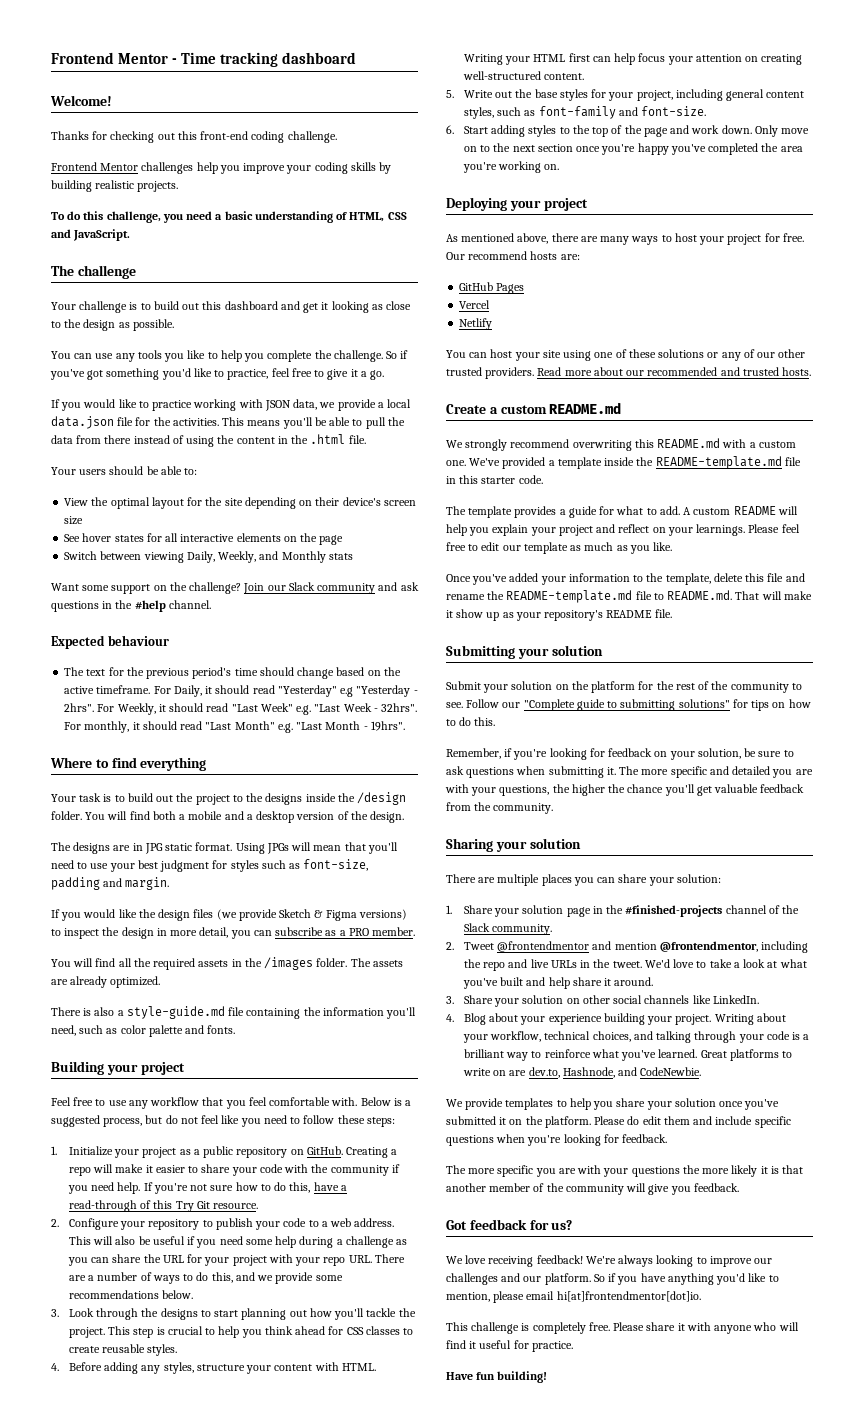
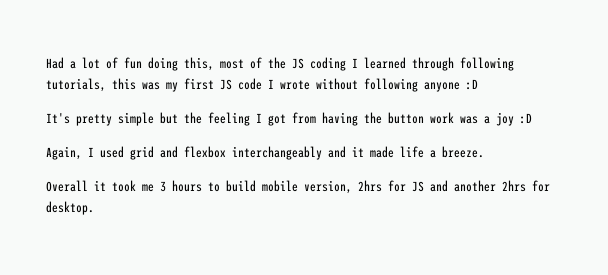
- Frontend Mentor - Time tracking dashboard
- Welcome!
- Thanks for checking out this front-end coding challenge.
- Frontend Mentor challenges help you improve your coding skills by building realistic projects.
- To do this challenge, you need a basic understanding of HTML, CSS and JavaScript.
- The challenge
- Your challenge is to build out this dashboard and get it looking as close to the design as possible.
- You can use any tools you like to help you complete the challenge. So if you've got something you'd like to practice, feel free to give it a go.
- If you would like to practice working with JSON data, we provide a local data.json file for the activities. This means you'll be able to pull the data from there instead of using the content in the .html file.
- Your users should be able to:
- View the optimal layout for the site depending on their device's screen size
- See hover states for all interactive elements on the page
- Switch between viewing Daily, Weekly, and Monthly stats
- Want some support on the challenge? Join our Slack community and ask questions in the #help channel.
- Expected behaviour
- The text for the previous period's time should change based on the active timeframe. For Daily, it should read "Yesterday" e.g "Yesterday - 2hrs". For Weekly, it should read "Last Week" e.g. "Last Week - 32hrs". For monthly, it should read "Last Month" e.g. "Last Month - 19hrs".
- Where to find everything
- Your task is to build out the project to the designs inside the /design folder. You will find both a mobile and a desktop version of the design.
- The designs are in JPG static format. Using JPGs will mean that you'll need to use your best judgment for styles such as font-size, padding and margin.
- If you would like the design files (we provide Sketch & Figma versions) to inspect the design in more detail, you can subscribe as a PRO member.
- You will find all the required assets in the /images folder. The assets are already optimized.
- There is also a style-guide.md file containing the information you'll need, such as color palette and fonts.
- Building your project
- Feel free to use any workflow that you feel comfortable with. Below is a suggested process, but do not feel like you need to follow these steps:
- 1. Initialize your project as a public repository on GitHub. Creating a repo will make it easier to share your code with the community if you need help. If you're not sure how to do this, have a read-through of this Try Git resource.
- 2. Configure your repository to publish your code to a web address. This will also be useful if you need some help during a challenge as you can share the URL for your project with your repo URL. There are a number of ways to do this, and we provide some recommendations below.
- 3. Look through the designs to start planning out how you'll tackle the project. This step is crucial to help you think ahead for CSS classes to create reusable styles.
- 4. Before adding any styles, structure your content with HTML. Writing your HTML first can help focus your attention on creating well-structured content.
- 5. Write out the base styles for your project, including general content styles, such as font-family and font-size.
- 6. Start adding styles to the top of the page and work down. Only move on to the next section once you're happy you've completed the area you're working on.
- Deploying your project
- As mentioned above, there are many ways to host your project for free. Our recommend hosts are:
- GitHub Pages
- Vercel
- Netlify
- You can host your site using one of these solutions or any of our other trusted providers. Read more about our recommended and trusted hosts.
- Create a custom README.md
- We strongly recommend overwriting this README.md with a custom one. We've provided a template inside the README-template.md file in this starter code.
- The template provides a guide for what to add. A custom README will help you explain your project and reflect on your learnings. Please feel free to edit our template as much as you like.
- Once you've added your information to the template, delete this file and rename the README-template.md file to README.md. That will make it show up as your repository's README file.
- Submitting your solution
- Submit your solution on the platform for the rest of the community to see. Follow our "Complete guide to submitting solutions" for tips on how to do this.
- Remember, if you're looking for feedback on your solution, be sure to ask questions when submitting it. The more specific and detailed you are with your questions, the higher the chance you'll get valuable feedback from the community.
- Sharing your solution
- There are multiple places you can share your solution:
- 1. Share your solution page in the #finished-projects channel of the Slack community.
- 2. Tweet @frontendmentor and mention @frontendmentor, including the repo and live URLs in the tweet. We'd love to take a look at what you've built and help share it around.
- 3. Share your solution on other social channels like LinkedIn.
- 4. Blog about your experience building your project. Writing about your workflow, technical choices, and talking through your code is a brilliant way to reinforce what you've learned. Great platforms to write on are dev.to, Hashnode, and CodeNewbie.
- We provide templates to help you share your solution once you've submitted it on the platform. Please do edit them and include specific questions when you're looking for feedback.
- The more specific you are with your questions the more likely it is that another member of the community will give you feedback.
- Got feedback for us?
- We love receiving feedback! We're always looking to improve our challenges and our platform. So if you have anything you'd like to mention, please email hi[at]frontendmentor[dot]io.
- This challenge is completely free. Please share it with anyone who will find it useful for practice.
- Have fun building!
+ Had a lot of fun doing this, most of the JS coding I learned through following tutorials, this was my first JS code I wrote without following anyone :D
+ It's pretty simple but the feeling I got from having the button work was a joy :D
+ Again, I used grid and flexbox interchangeably and it made life a breeze.
+ Overall it took me 3 hours to build mobile version, 2hrs for JS and another 2hrs for desktop.

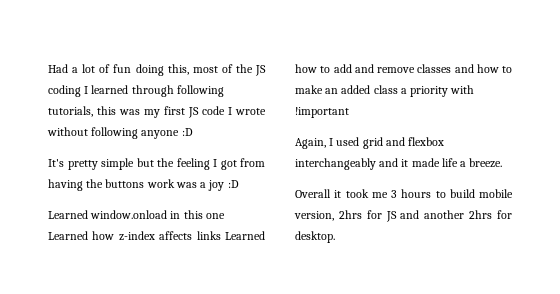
- It's pretty simple but the feeling I got from having the button work was a joy :D
+ It's pretty simple but the feeling I got from having the buttons work was a joy :D
+ Learned window.onload in this one Learned how z-index affects links Learned how to add and remove classes and how to make an added class a priority with !important

